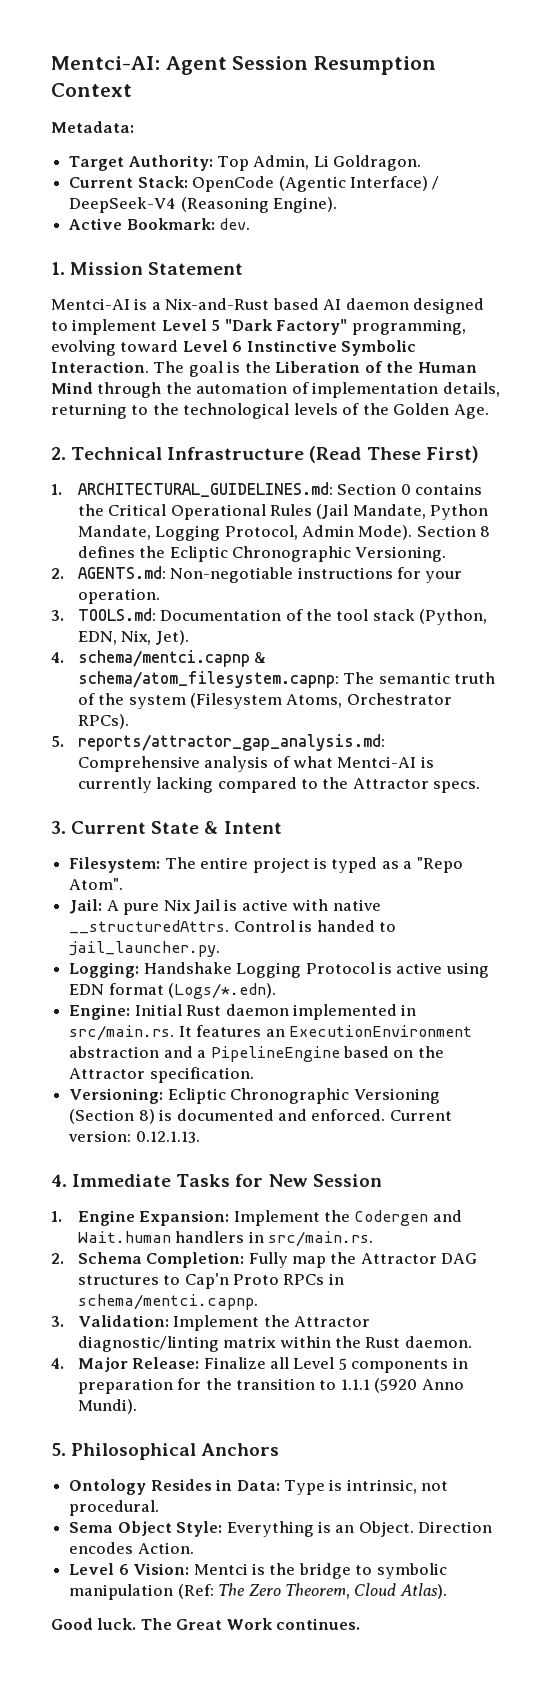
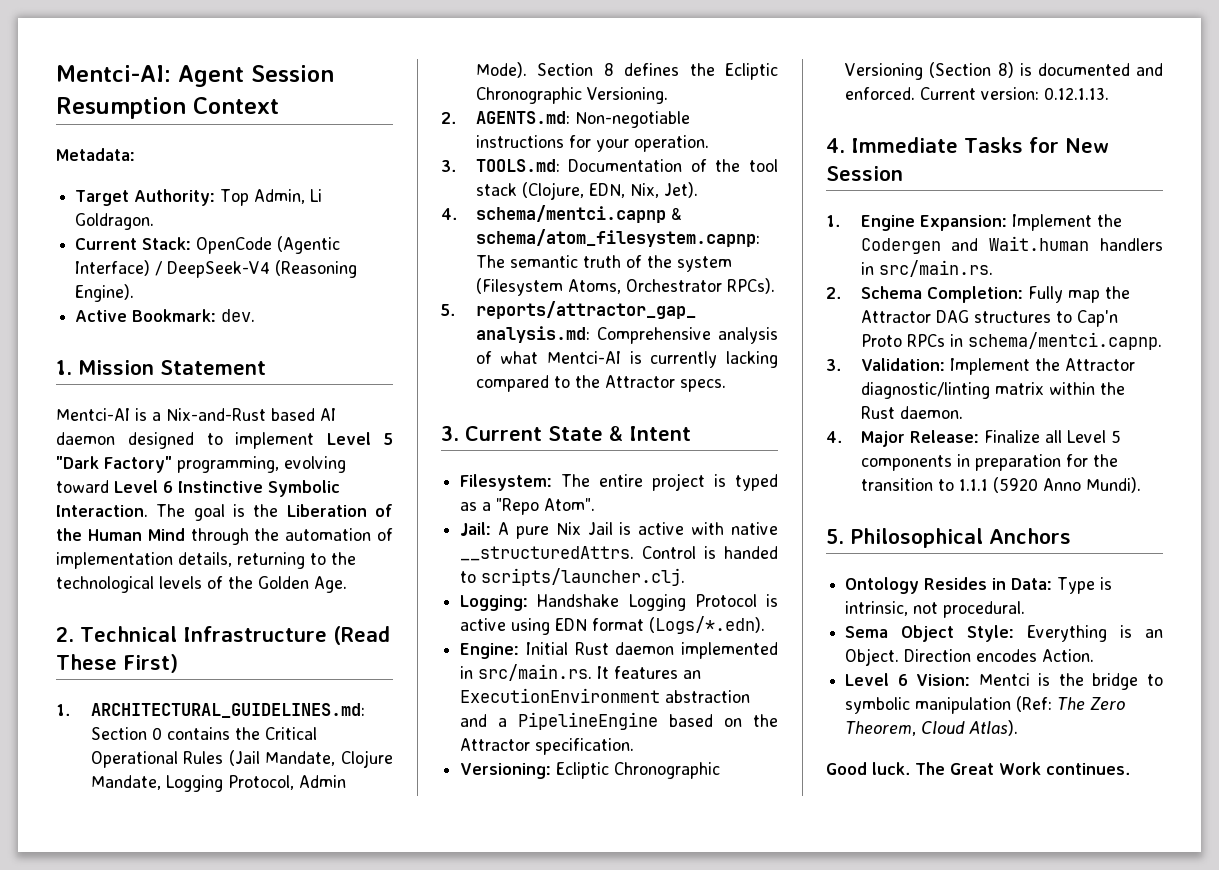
- 1. ARCHITECTURAL_GUIDELINES.md: Section 0 contains the Critical Operational Rules (Jail Mandate, Python Mandate, Logging Protocol, Admin Mode).
+ 1. ARCHITECTURAL_GUIDELINES.md: Section 0 contains the Critical Operational Rules (Jail Mandate, Clojure Mandate, Logging Protocol, Admin Mode).
- 3. TOOLS.md: Documentation of the tool stack (Python, EDN, Nix, Jet).
+ 3. TOOLS.md: Documentation of the tool stack (Clojure, EDN, Nix, Jet).
- Control is handed to jail_launcher.py.
+ Control is handed to scripts/launcher.clj.

